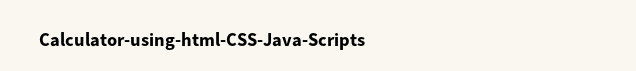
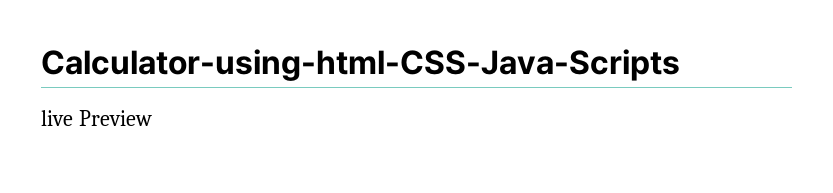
+ live Preview

